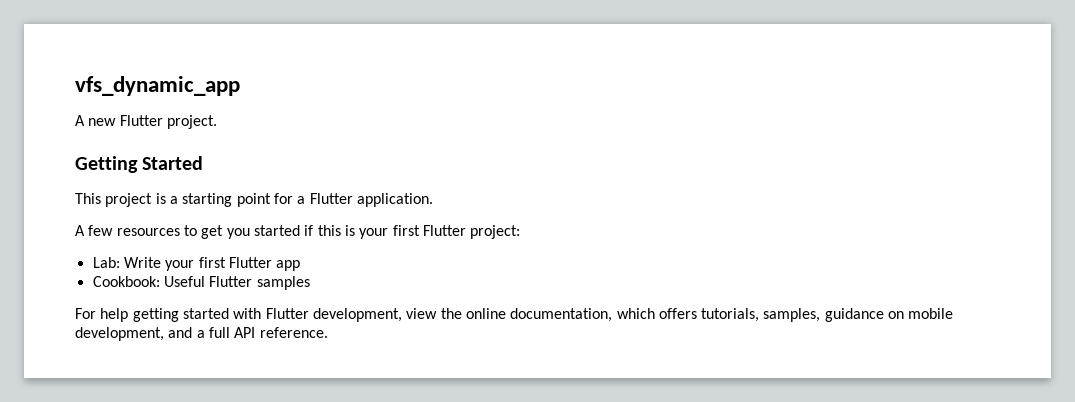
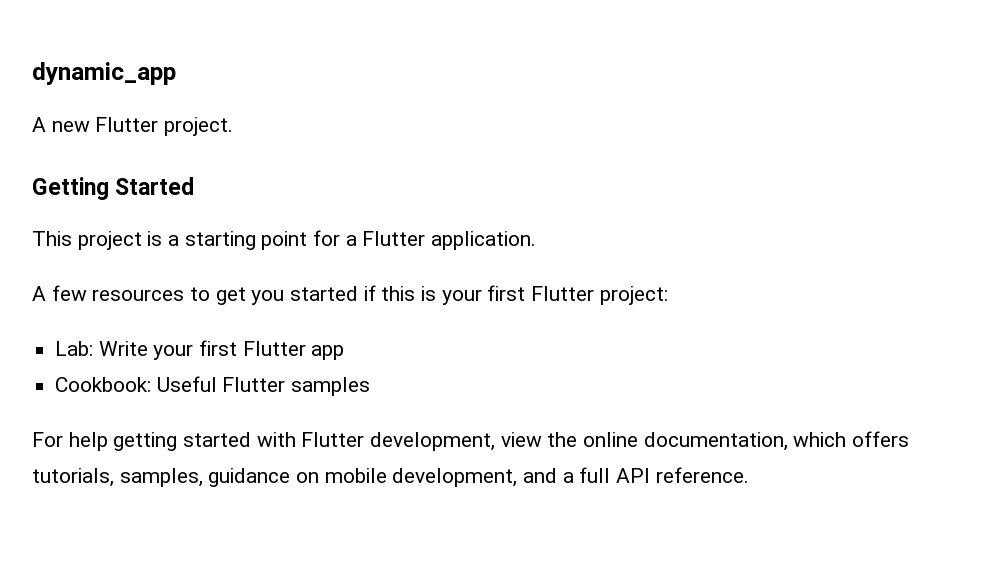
- vfs_dynamic_app
+ dynamic_app

